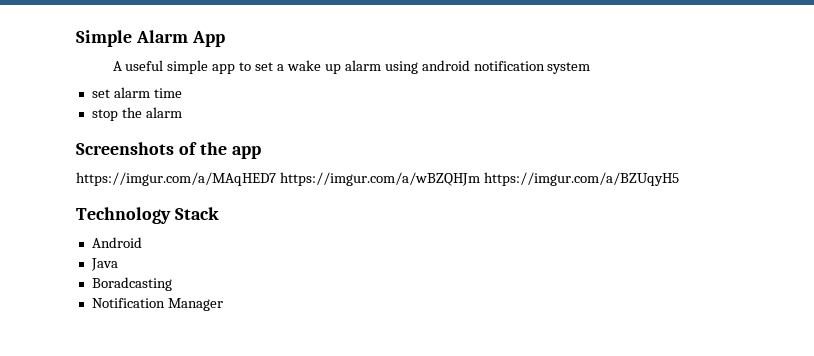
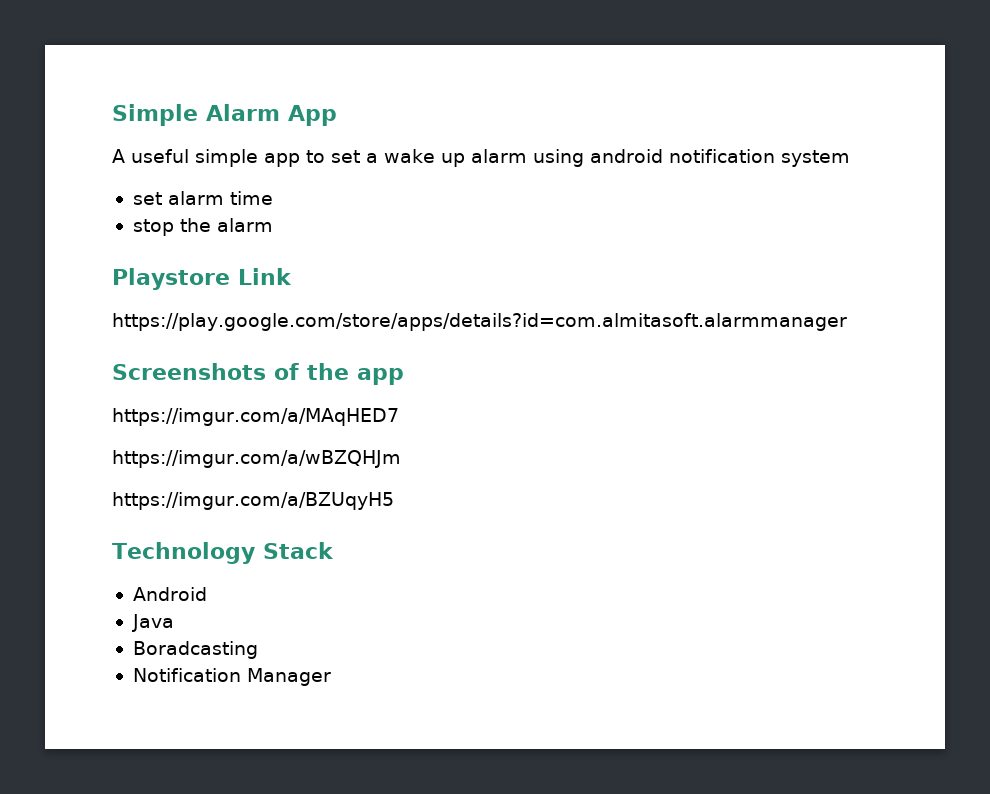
+ Playstore Link
+ https://play.google.com/store/apps/details?id=com.almitasoft.alarmmanager
- https://imgur.com/a/MAqHED7 https://imgur.com/a/wBZQHJm https://imgur.com/a/BZUqyH5
+ https://imgur.com/a/MAqHED7
+ https://imgur.com/a/wBZQHJm
+ https://imgur.com/a/BZUqyH5

